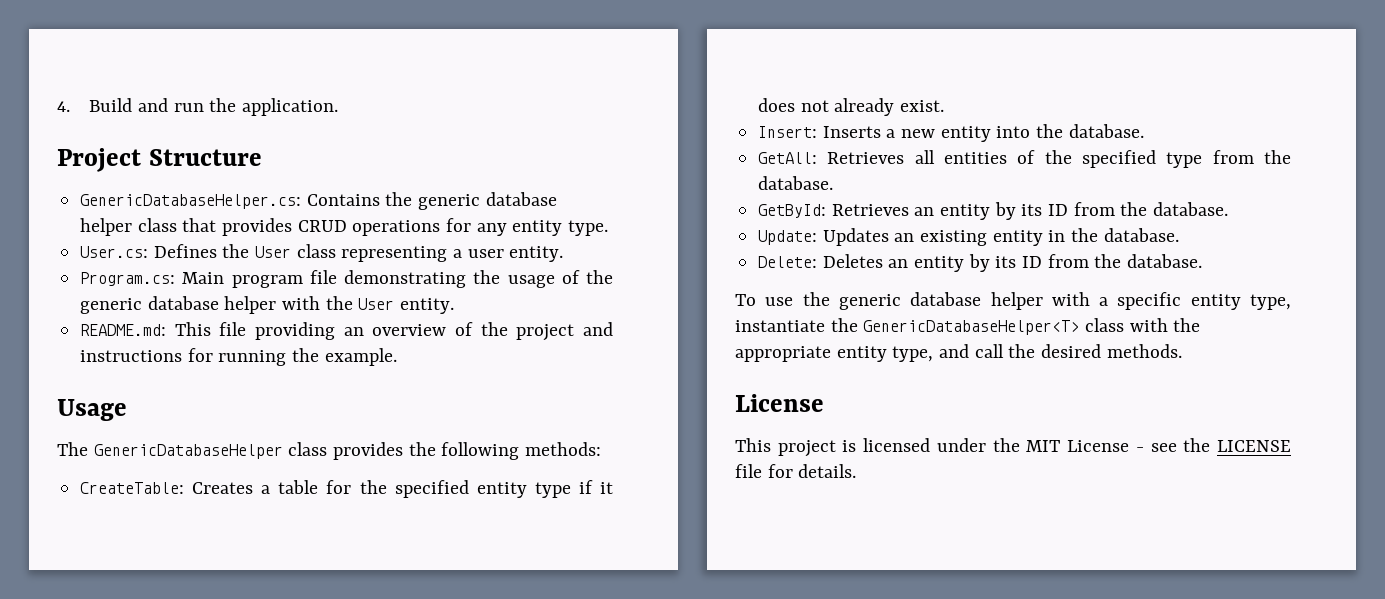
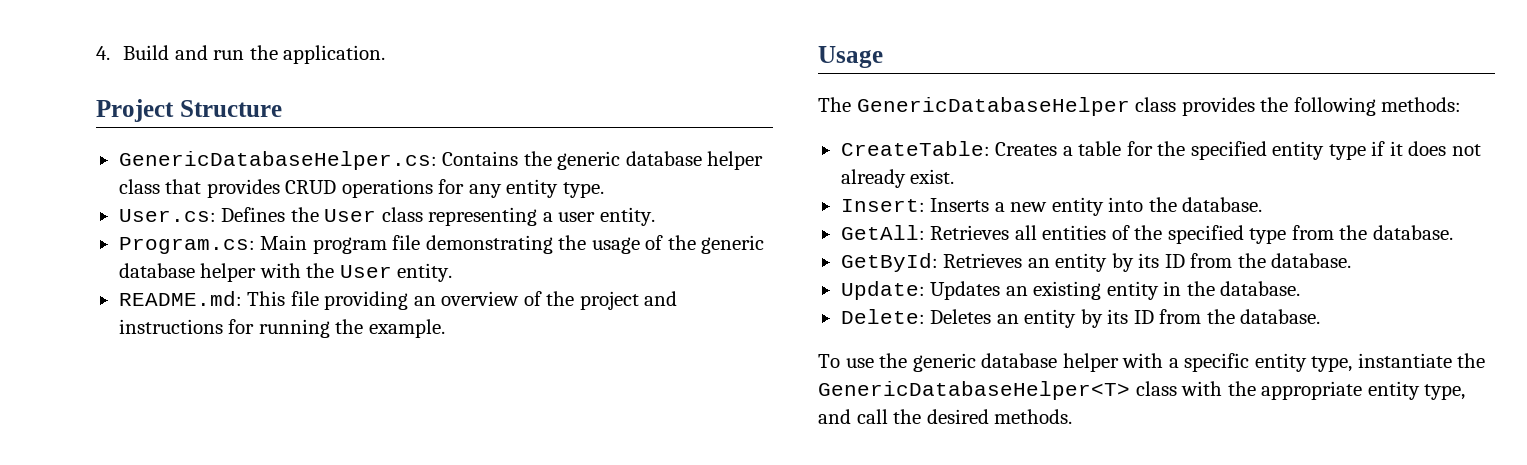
  To use the generic database helper with a specific entity type, instantiate the GenericDatabaseHelper<T> class with the appropriate entity type, and call the desired methods.
- License
- This project is licensed under the MIT License - see the LICENSE file for details.

